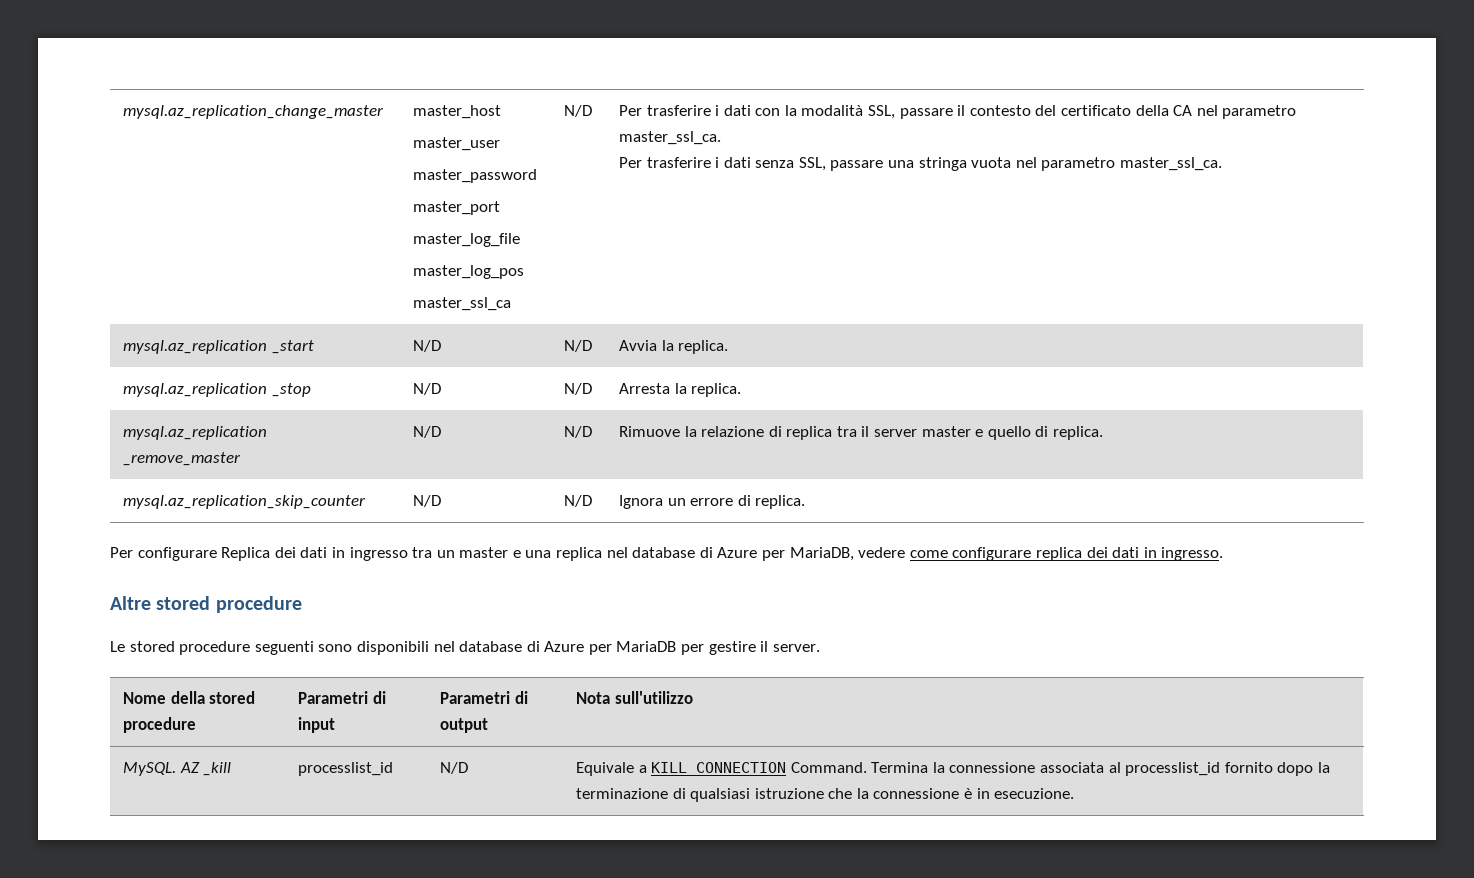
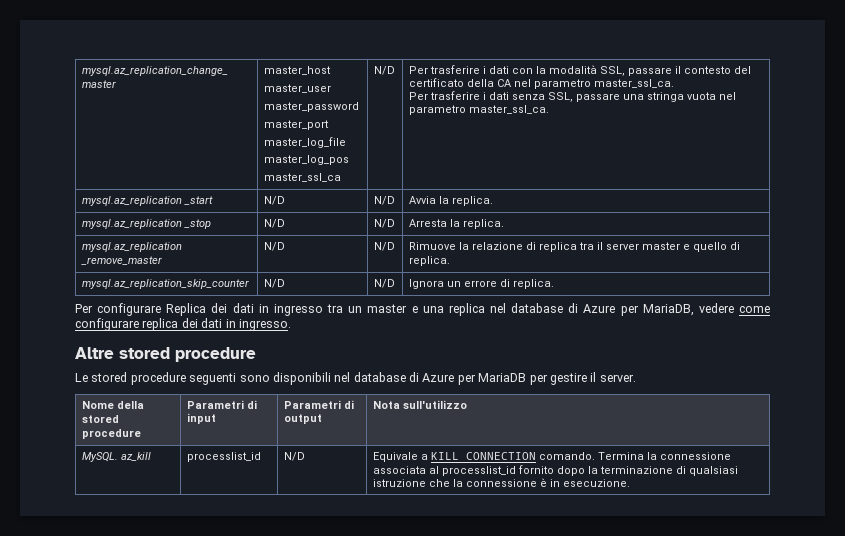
- MySQL. AZ _kill | processlist_id | N/D | Equivale a KILL CONNECTION Command. Termina la connessione associata al processlist_id fornito dopo la terminazione di qualsiasi istruzione che la connessione è in esecuzione.
+ MySQL. az_kill | processlist_id | N/D | Equivale a KILL CONNECTION comando. Termina la connessione associata al processlist_id fornito dopo la terminazione di qualsiasi istruzione che la connessione è in esecuzione.

